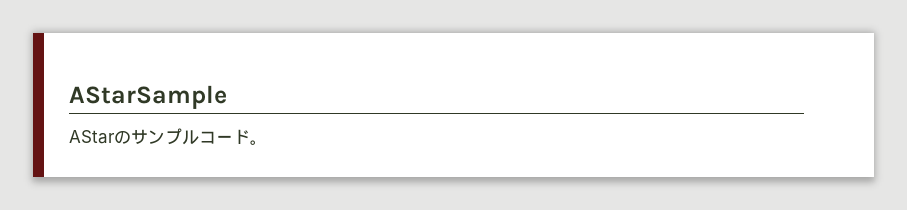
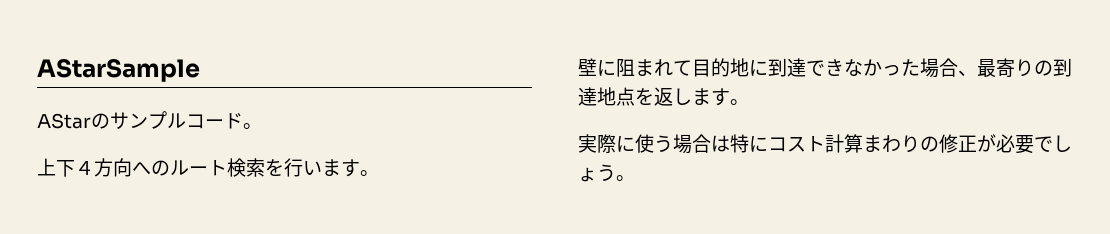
+ 上下４方向へのルート検索を行います。
+ 壁に阻まれて目的地に到達できなかった場合、最寄りの到達地点を返します。
+ 実際に使う場合は特にコスト計算まわりの修正が必要でしょう。

